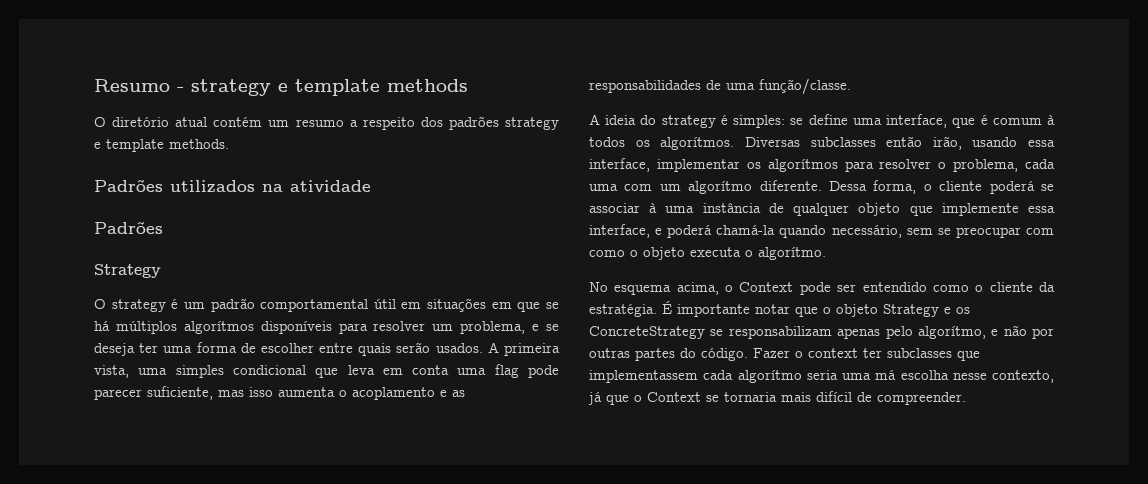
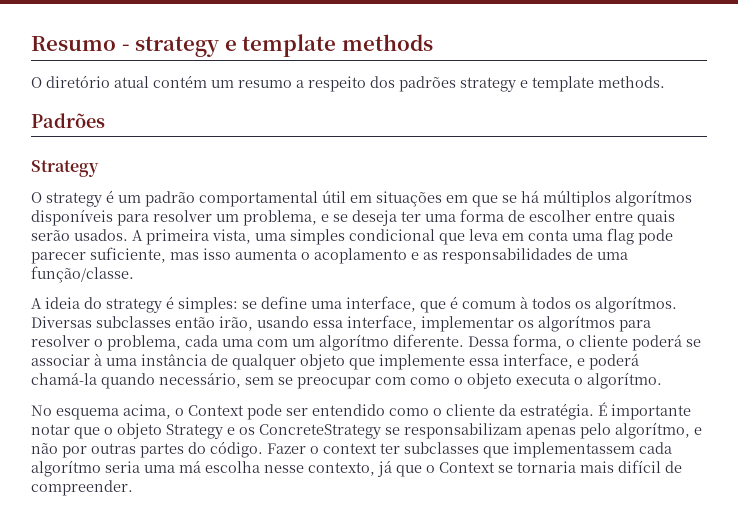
- Padrões utilizados na atividade

